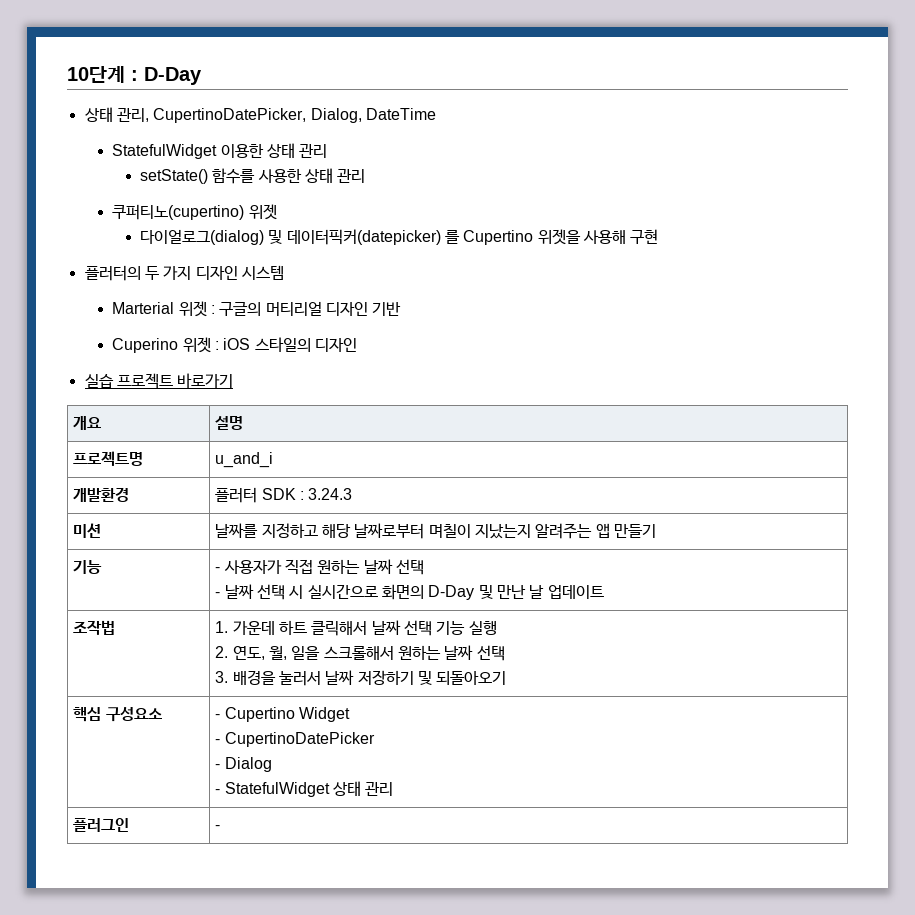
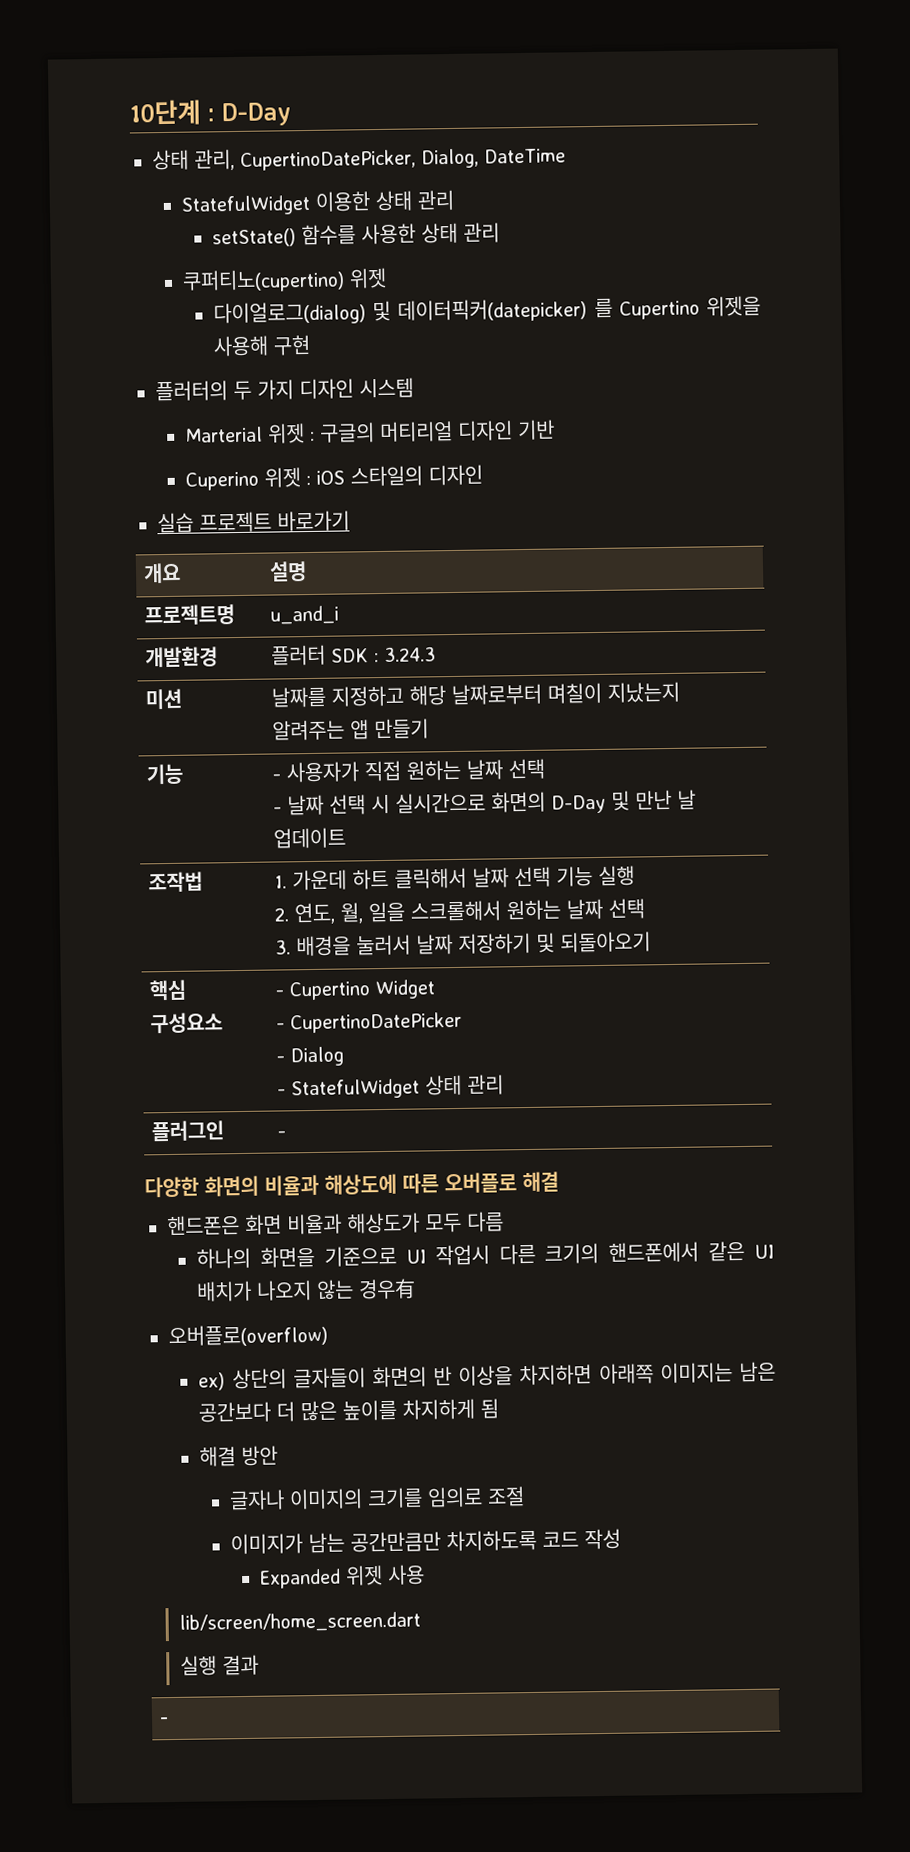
+ 다양한 화면의 비율과 해상도에 따른 오버플로 해결
+ 핸드폰은 화면 비율과 해상도가 모두 다름
+ 하나의 화면을 기준으로 UI 작업시 다른 크기의 핸드폰에서 같은 UI 배치가 나오지 않는 경우有
+ 오버플로(overflow)
+ ex) 상단의 글자들이 화면의 반 이상을 차지하면 아래쪽 이미지는 남은 공간보다 더 많은 높이를 차지하게 됨
+ 해결 방안
+ 글자나 이미지의 크기를 임의로 조절
+ 이미지가 남는 공간만큼만 차지하도록 코드 작성
+ Expanded 위젯 사용
+ lib/screen/home_screen.dart
+ 실행 결과
+ -

